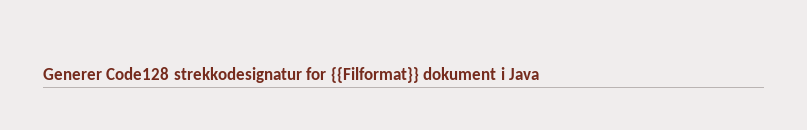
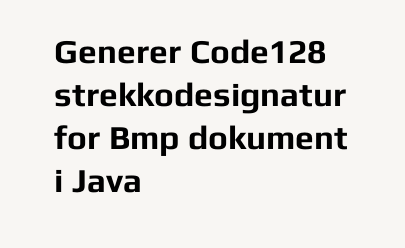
- Generer Code128 strekkodesignatur for {{Filformat}} dokument i Java
+ Generer Code128 strekkodesignatur for Bmp dokument i Java

